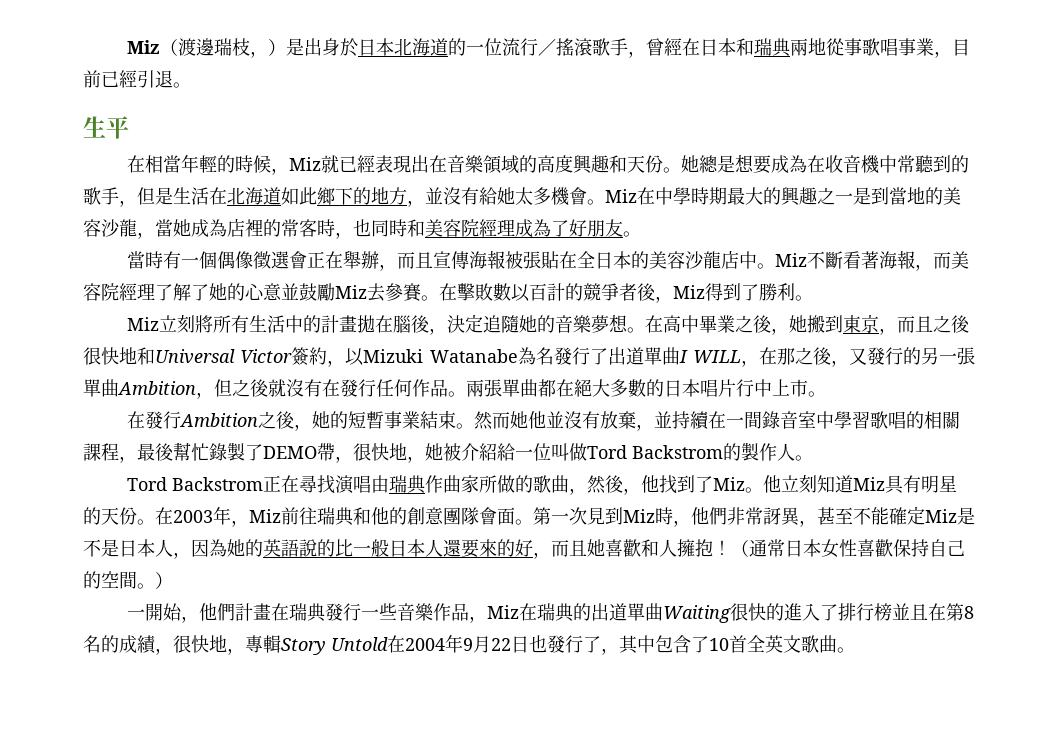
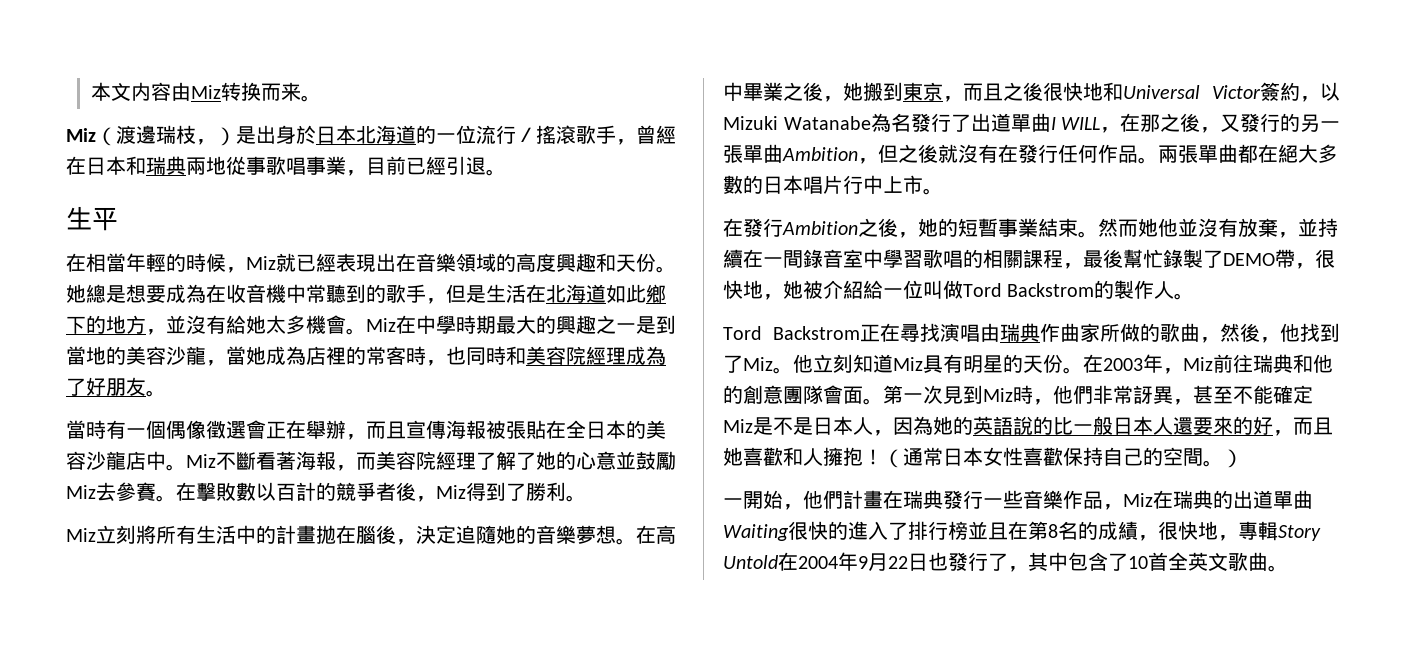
+ 本文内容由Miz转换而来。

